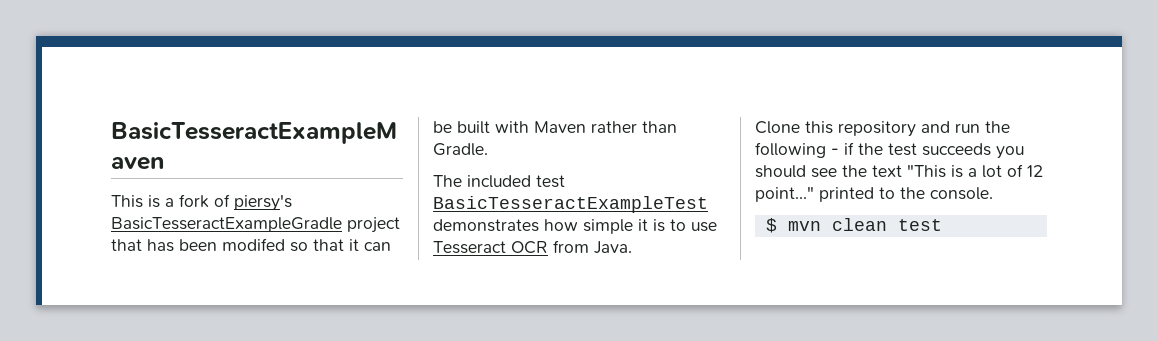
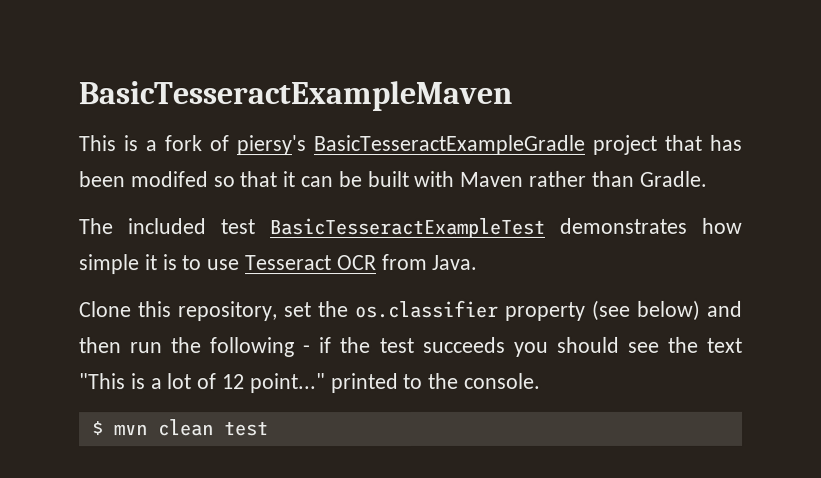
- Clone this repository and run the following - if the test succeeds you should see the text "This is a lot of 12 point..." printed to the console.
+ Clone this repository, set the os.classifier property (see below) and then run the following - if the test succeeds you should see the text "This is a lot of 12 point..." printed to the console.

